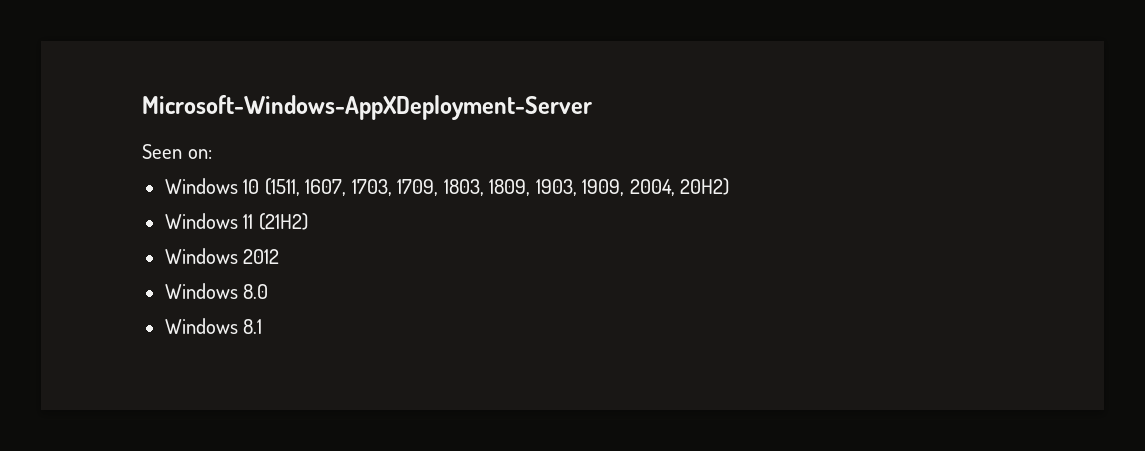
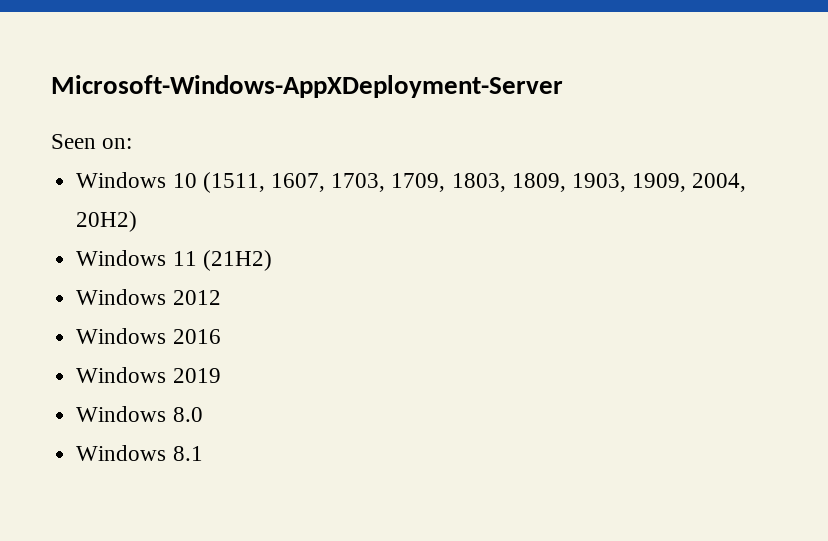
+ Windows 2016
+ Windows 2019

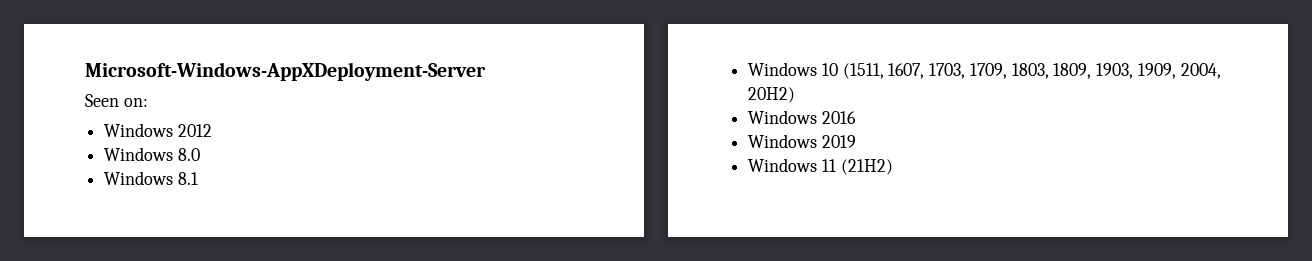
+ Windows 2012
+ Windows 8.0
+ Windows 8.1
- Windows 11 (21H2)
- Windows 2012
- Windows 8.0
- Windows 8.1
+ Windows 11 (21H2)

